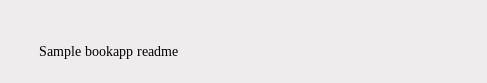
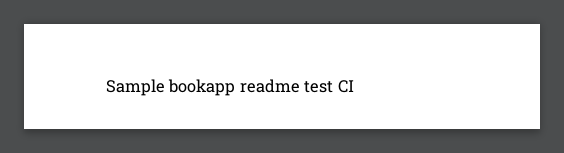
- Sample bookapp readme
+ Sample bookapp readme test CI

